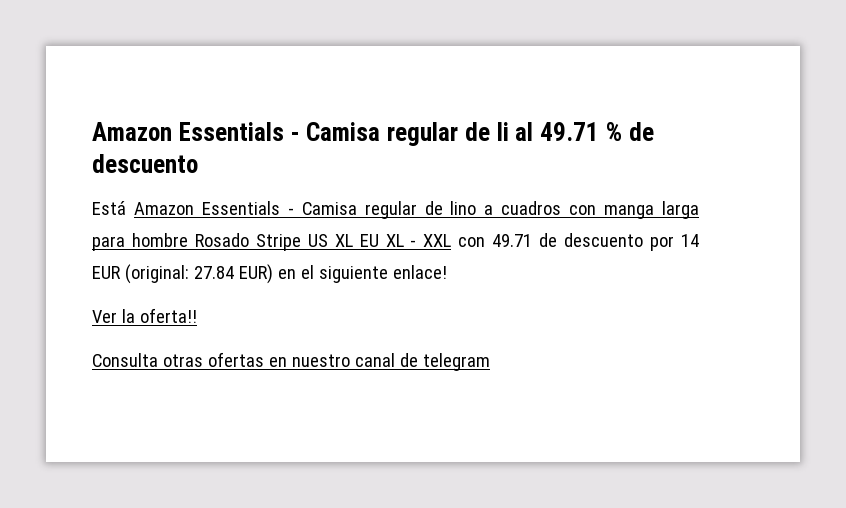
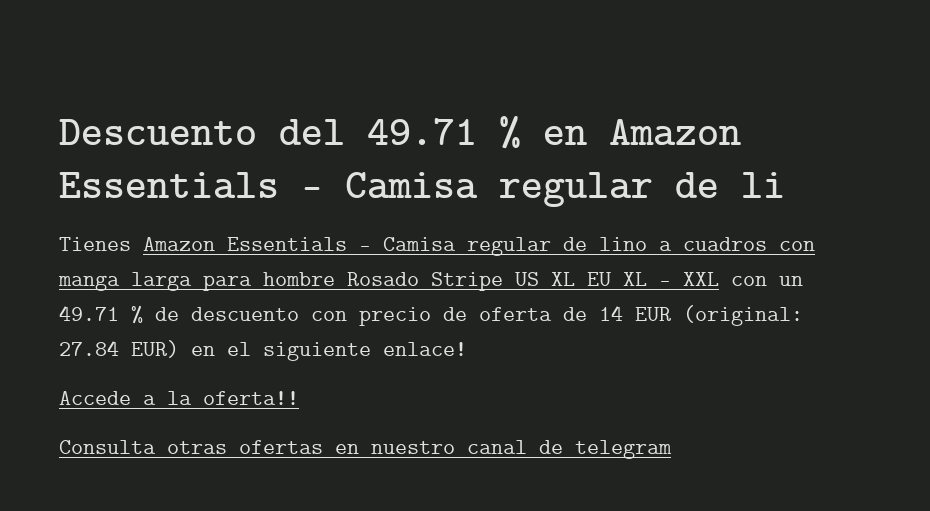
- Amazon Essentials - Camisa regular de li al 49.71 % de descuento
- Está Amazon Essentials - Camisa regular de lino a cuadros con manga larga para hombre Rosado Stripe US XL EU XL - XXL con 49.71 de descuento por 14 EUR (original: 27.84 EUR) en el siguiente enlace!
+ Descuento del 49.71 % en Amazon Essentials - Camisa regular de li
+ Tienes Amazon Essentials - Camisa regular de lino a cuadros con manga larga para hombre Rosado Stripe US XL EU XL - XXL con un 49.71 % de descuento con precio de oferta de 14 EUR (original: 27.84 EUR) en el siguiente enlace!
- Ver la oferta!!
+ Accede a la oferta!!

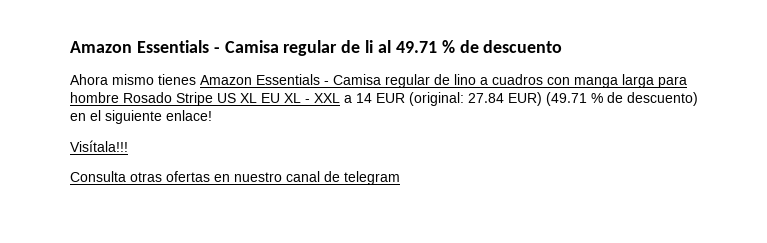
- Descuento del 49.71 % en Amazon Essentials - Camisa regular de li
- Tienes Amazon Essentials - Camisa regular de lino a cuadros con manga larga para hombre Rosado Stripe US XL EU XL - XXL con un 49.71 % de descuento con precio de oferta de 14 EUR (original: 27.84 EUR) en el siguiente enlace!
+ Amazon Essentials - Camisa regular de li al 49.71 % de descuento
+ Ahora mismo tienes Amazon Essentials - Camisa regular de lino a cuadros con manga larga para hombre Rosado Stripe US XL EU XL - XXL a 14 EUR (original: 27.84 EUR) (49.71 % de descuento) en el siguiente enlace!
- Accede a la oferta!!
+ Visítala!!!

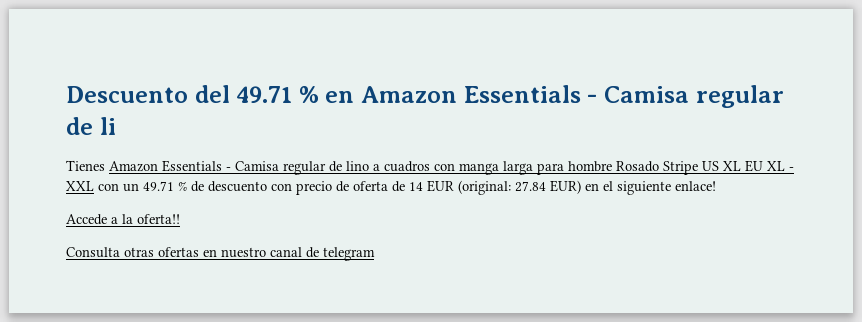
- Amazon Essentials - Camisa regular de li al 49.71 % de descuento
- Ahora mismo tienes Amazon Essentials - Camisa regular de lino a cuadros con manga larga para hombre Rosado Stripe US XL EU XL - XXL a 14 EUR (original: 27.84 EUR) (49.71 % de descuento) en el siguiente enlace!
+ Descuento del 49.71 % en Amazon Essentials - Camisa regular de li
+ Tienes Amazon Essentials - Camisa regular de lino a cuadros con manga larga para hombre Rosado Stripe US XL EU XL - XXL con un 49.71 % de descuento con precio de oferta de 14 EUR (original: 27.84 EUR) en el siguiente enlace!
- Visítala!!!
+ Accede a la oferta!!

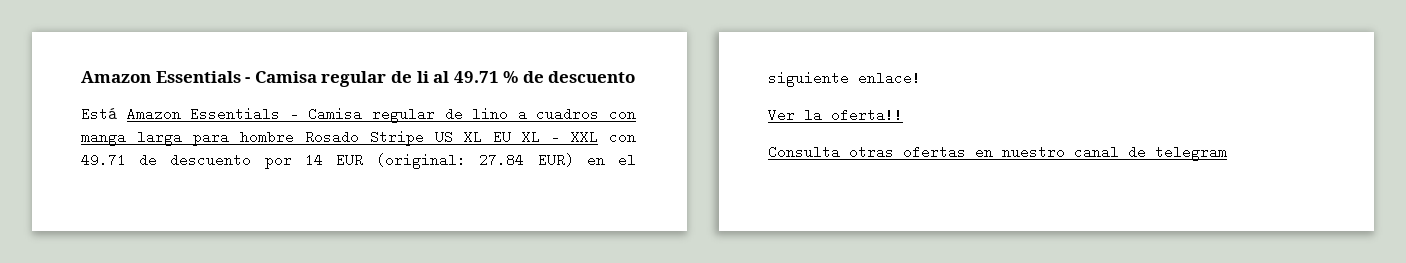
- Descuento del 49.71 % en Amazon Essentials - Camisa regular de li
- Tienes Amazon Essentials - Camisa regular de lino a cuadros con manga larga para hombre Rosado Stripe US XL EU XL - XXL con un 49.71 % de descuento con precio de oferta de 14 EUR (original: 27.84 EUR) en el siguiente enlace!
+ Amazon Essentials - Camisa regular de li al 49.71 % de descuento
+ Está Amazon Essentials - Camisa regular de lino a cuadros con manga larga para hombre Rosado Stripe US XL EU XL - XXL con 49.71 de descuento por 14 EUR (original: 27.84 EUR) en el siguiente enlace!
- Accede a la oferta!!
+ Ver la oferta!!

